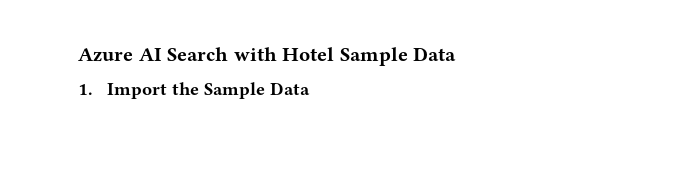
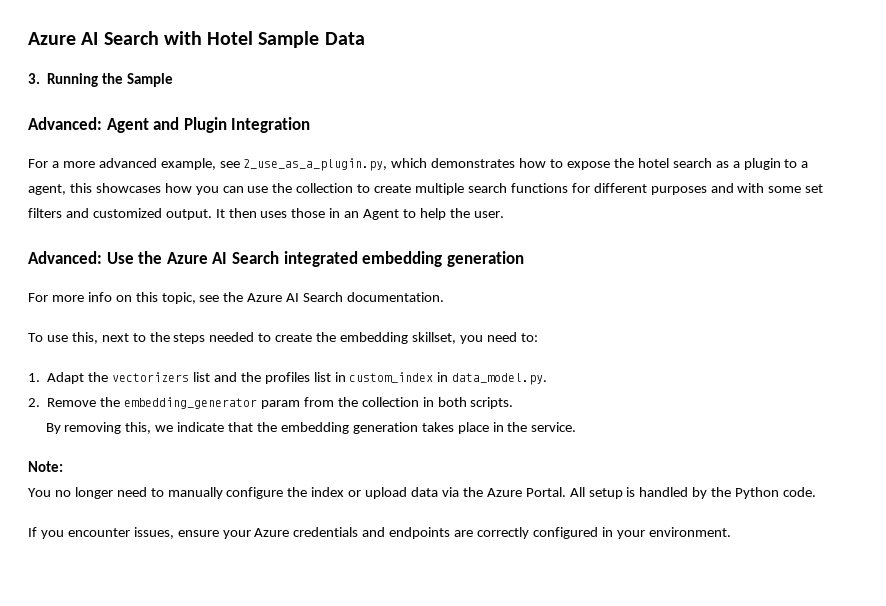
- 1. Import the Sample Data
+ 3. Running the Sample
+ Advanced: Agent and Plugin Integration
+ For a more advanced example, see 2_use_as_a_plugin.py, which demonstrates how to expose the hotel search as a plugin to a agent, this showcases how you can use the collection to create multiple search functions for different purposes and with some set filters and customized output. It then uses those in an Agent to help the user.
+ Advanced: Use the Azure AI Search integrated embedding generation
+ For more info on this topic, see the Azure AI Search documentation.
+ To use this, next to the steps needed to create the embedding skillset, you need to:
+ 1. Adapt the vectorizers list and the profiles list in custom_index in data_model.py.
+ 2. Remove the embedding_generator param from the collection in both scripts.
+ By removing this, we indicate that the embedding generation takes place in the service.
+ Note:
+ You no longer need to manually configure the index or upload data via the Azure Portal. All setup is handled by the Python code.
+ If you encounter issues, ensure your Azure credentials and endpoints are correctly configured in your environment.

